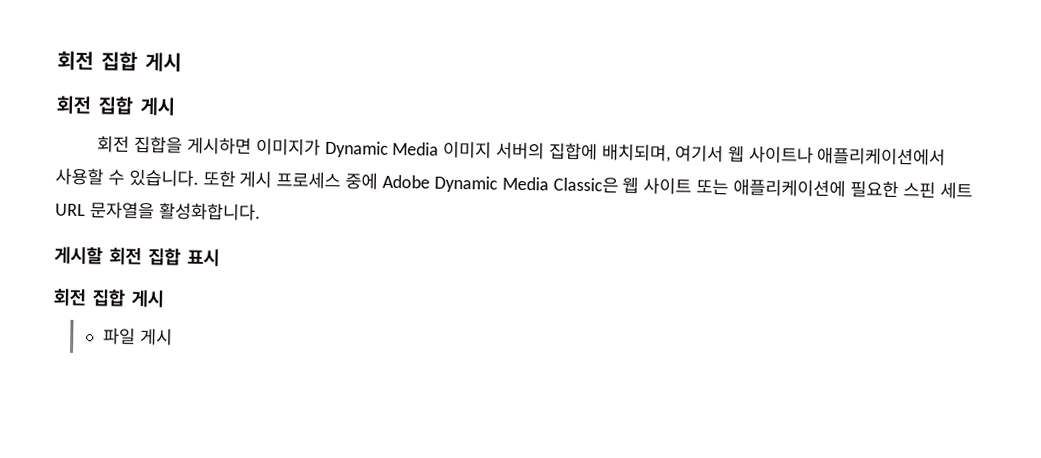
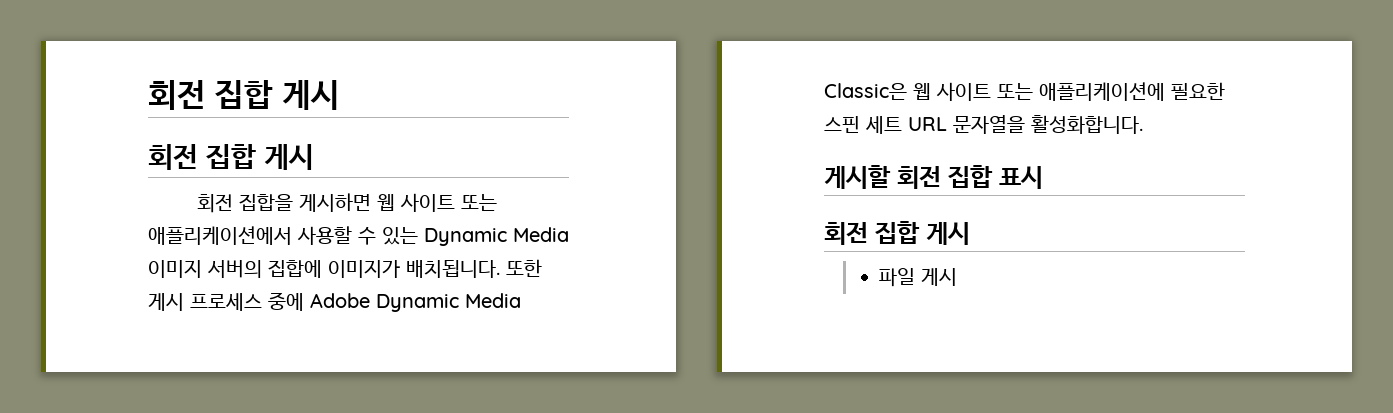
- 회전 집합을 게시하면 이미지가 Dynamic Media 이미지 서버의 집합에 배치되며, 여기서 웹 사이트나 애플리케이션에서 사용할 수 있습니다.
+ 회전 집합을 게시하면 웹 사이트 또는 애플리케이션에서 사용할 수 있는 Dynamic Media 이미지 서버의 집합에 이미지가 배치됩니다.

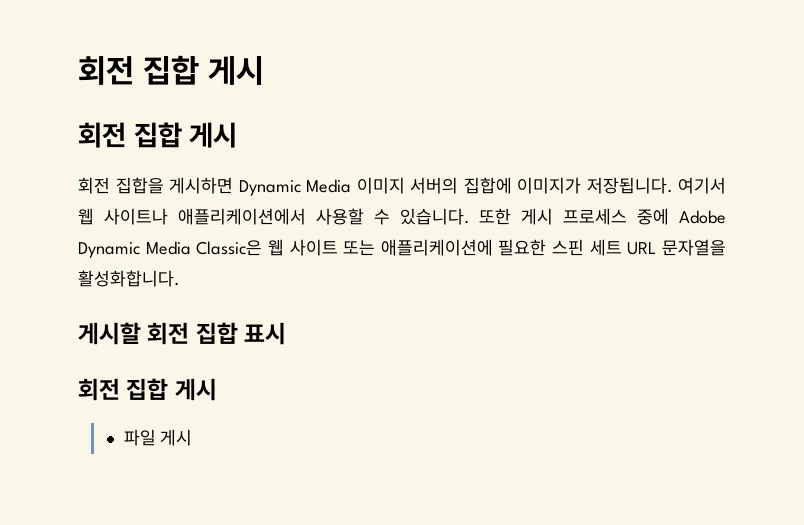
- 회전 집합을 게시하면 웹 사이트 또는 애플리케이션에서 사용할 수 있는 Dynamic Media 이미지 서버의 집합에 이미지가 배치됩니다.
+ 회전 집합을 게시하면 Dynamic Media 이미지 서버의 집합에 이미지가 저장됩니다. 여기서 웹 사이트나 애플리케이션에서 사용할 수 있습니다.

